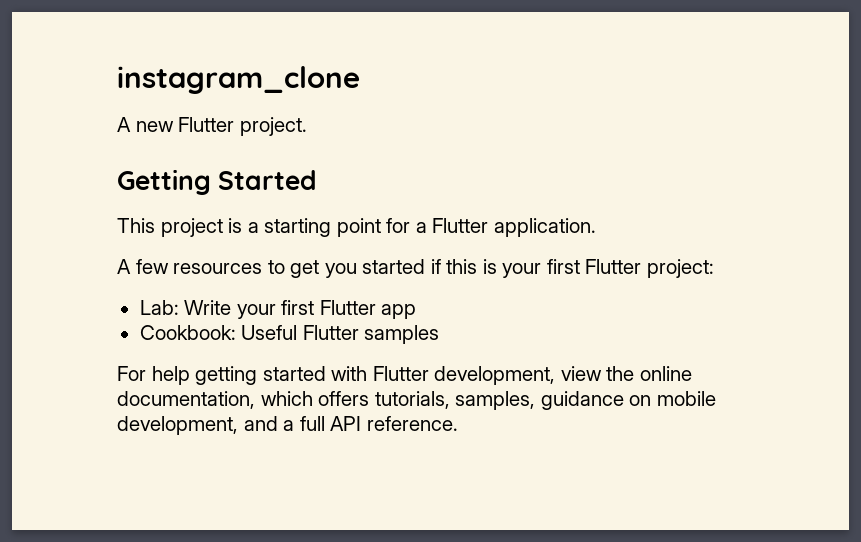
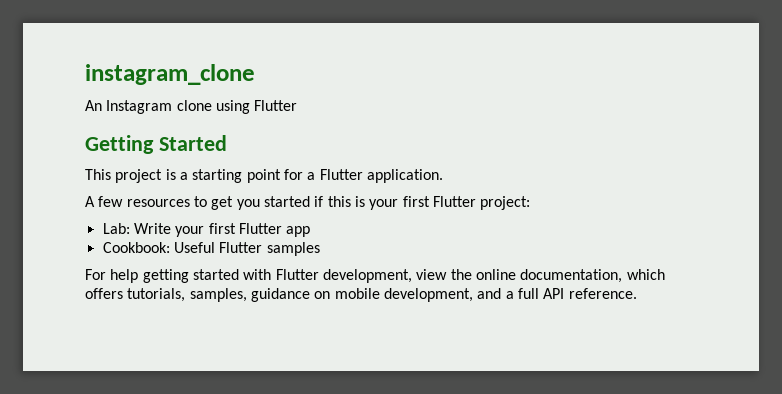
- A new Flutter project.
+ An Instagram clone using Flutter

